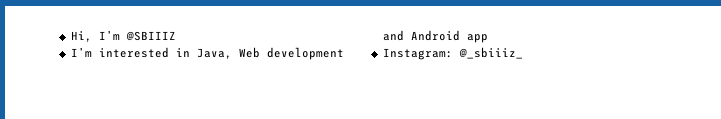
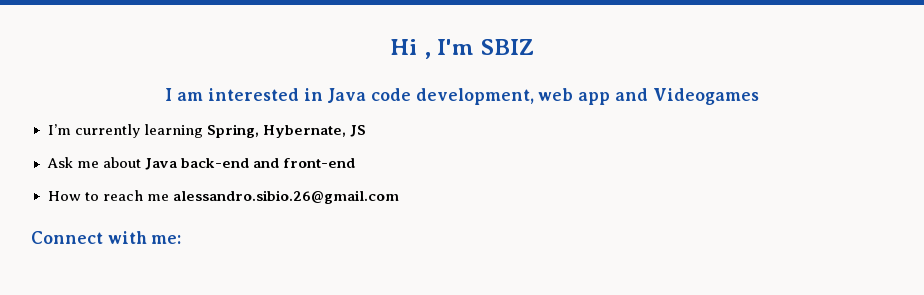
- Hi, I’m @SBIIIZ
- I’m interested in Java, Web development and Android app
- Instagram: @_sbiiiz_
+ Hi , I'm SBIZ
+ I am interested in Java code development, web app and Videogames
+ I’m currently learning Spring, Hybernate, JS
+ Ask me about Java back-end and front-end
+ How to reach me alessandro.sibio.26@gmail.com
+ Connect with me:

